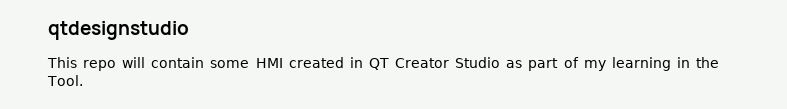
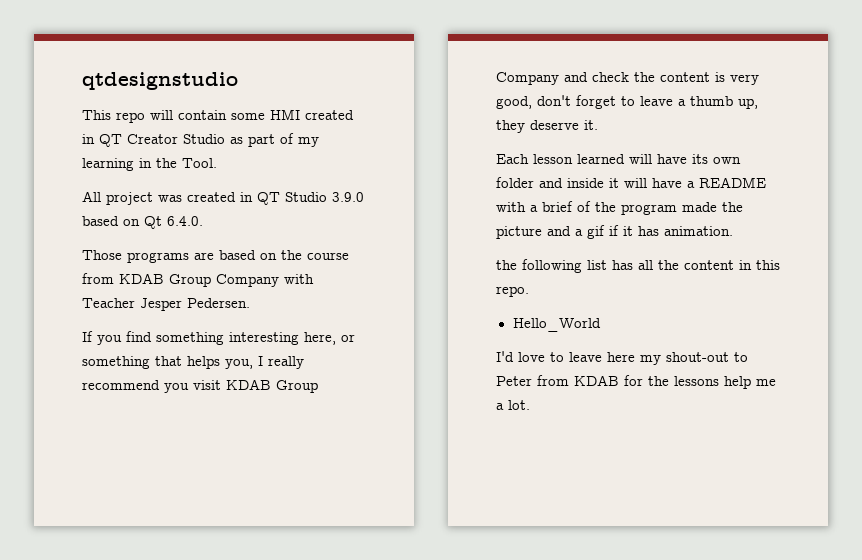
+ All project was created in QT Studio 3.9.0 based on Qt 6.4.0.
+ Those programs are based on the course from KDAB Group Company with Teacher Jesper Pedersen.
+ If you find something interesting here, or something that helps you, I really recommend you visit KDAB Group Company and check the content is very good, don't forget to leave a thumb up, they deserve it.
+ Each lesson learned will have its own folder and inside it will have a README with a brief of the program made the picture and a gif if it has animation.
+ the following list has all the content in this repo.
+ Hello_World
+ I'd love to leave here my shout-out to Peter from KDAB for the lessons help me a lot.

